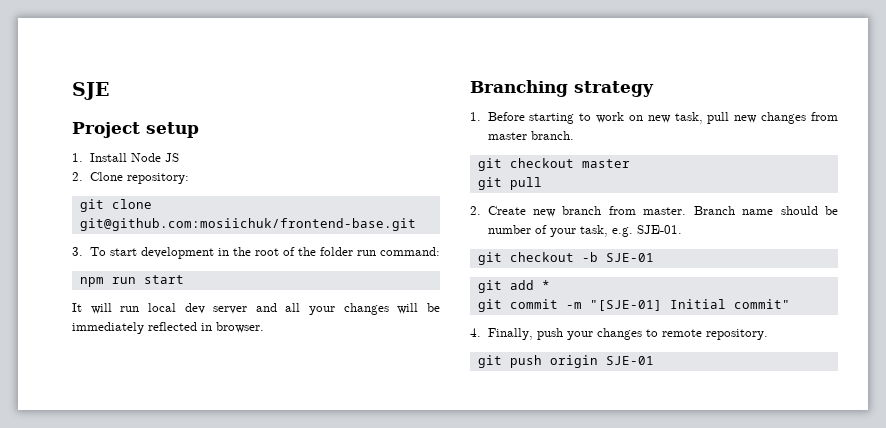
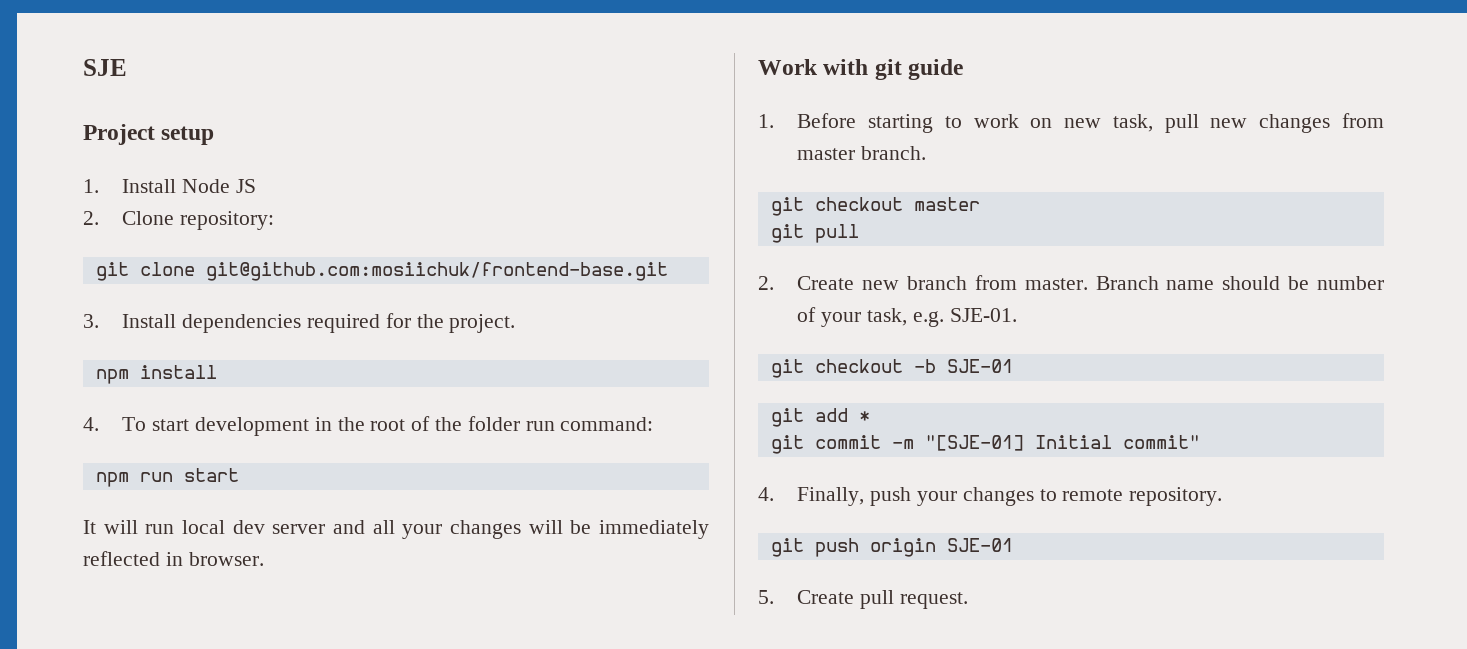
- 3. To start development in the root of the folder run command:
+ 3. Install dependencies required for the project.
+ npm install
+ 4. To start development in the root of the folder run command:
- Branching strategy
+ Work with git guide
+ 5. Create pull request.

